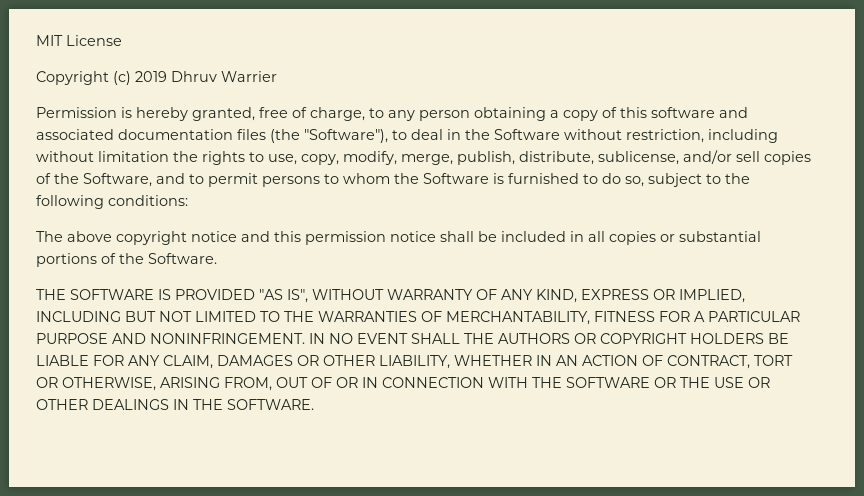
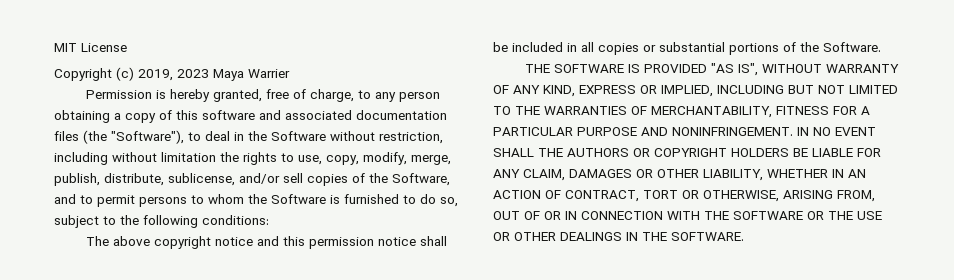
- Copyright (c) 2019 Dhruv Warrier
+ Copyright (c) 2019, 2023 Maya Warrier

